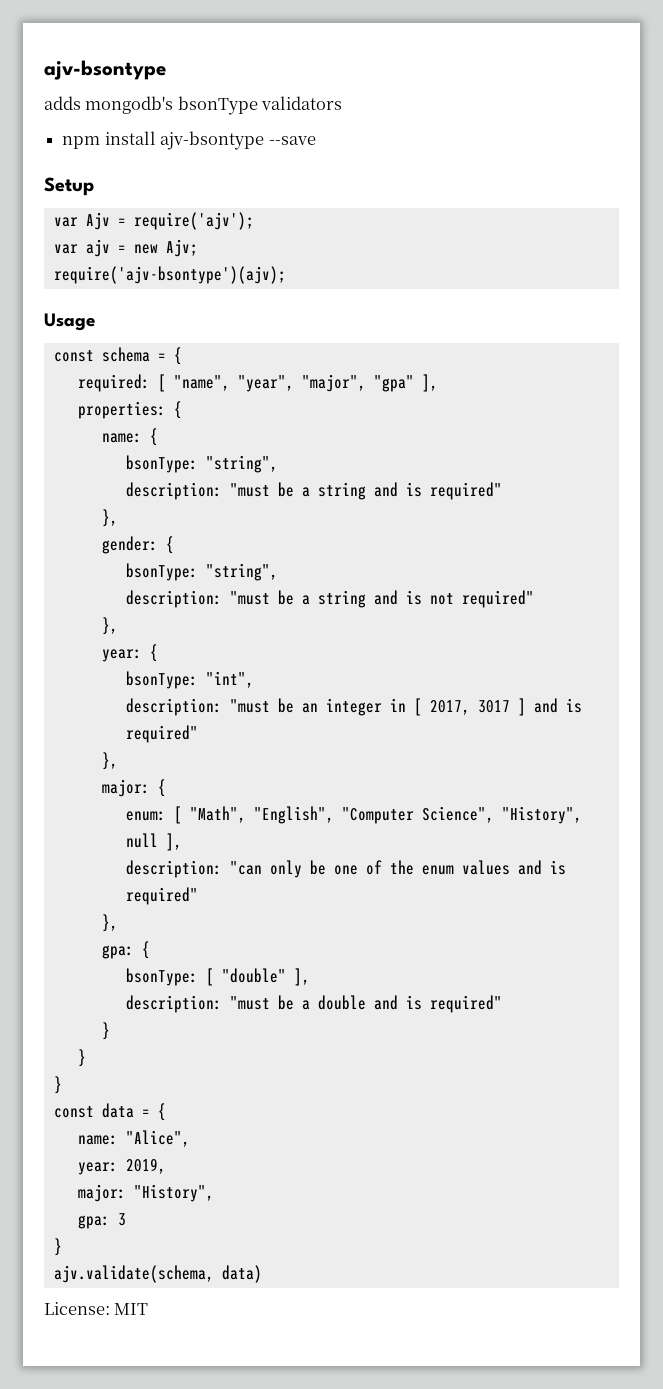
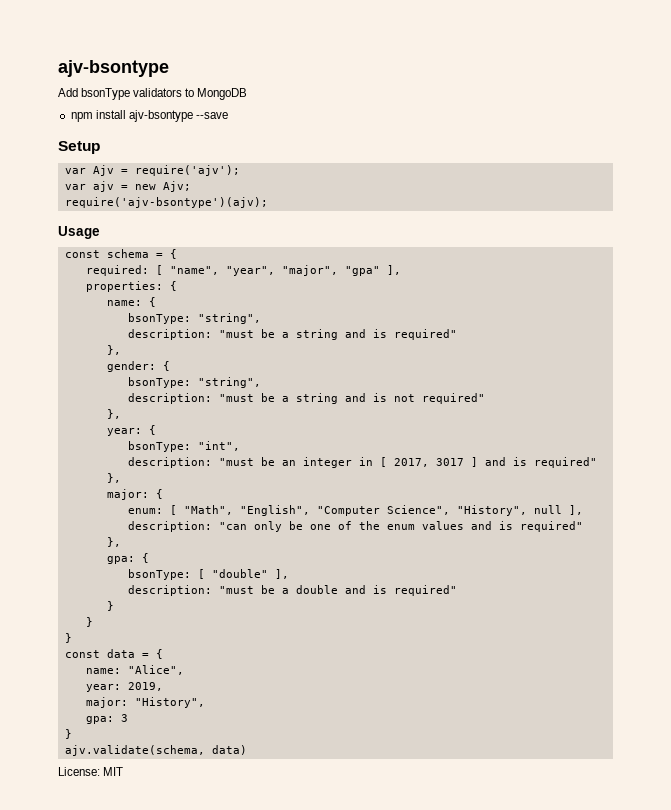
- adds mongodb's bsonType validators
+ Add bsonType validators to MongoDB

